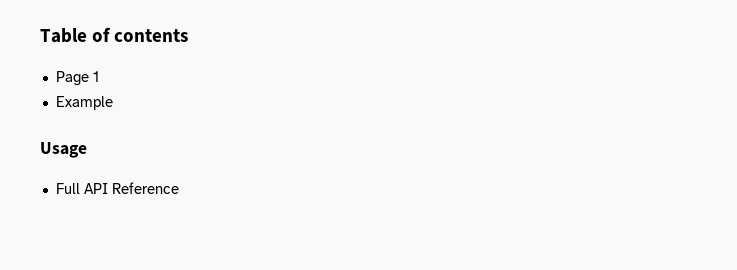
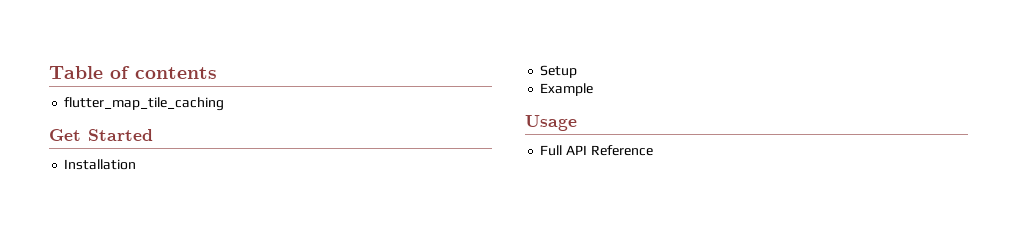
- Page 1
+ flutter_map_tile_caching
+ Get Started
+ Installation
+ Setup

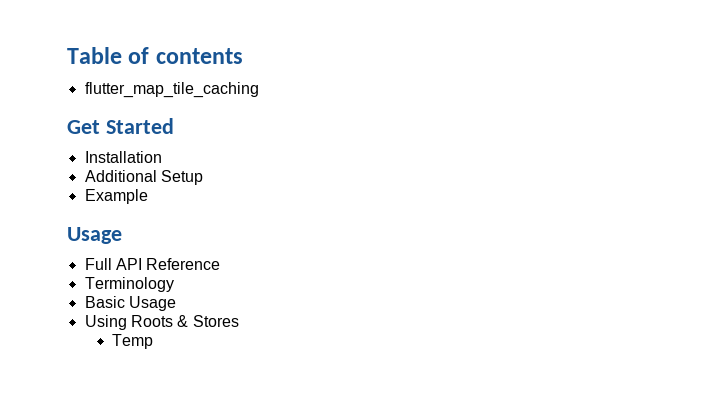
- Setup
+ Additional Setup
+ Terminology
+ Basic Usage
+ Using Roots & Stores
+ Temp

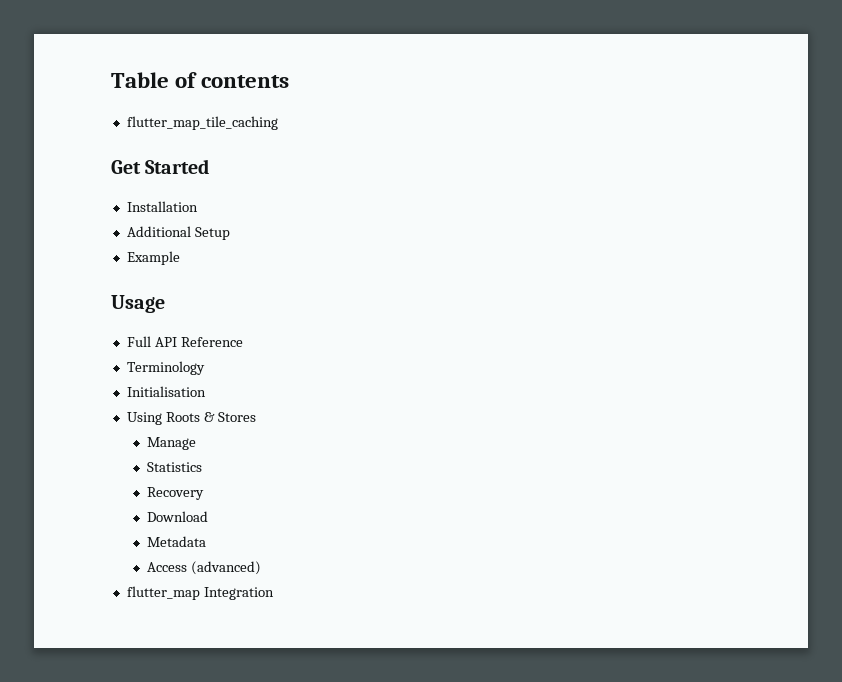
- Basic Usage
+ Initialisation
- Temp
+ Manage
+ Statistics
+ Recovery
+ Download
+ Metadata
+ Access (advanced)
+ flutter_map Integration

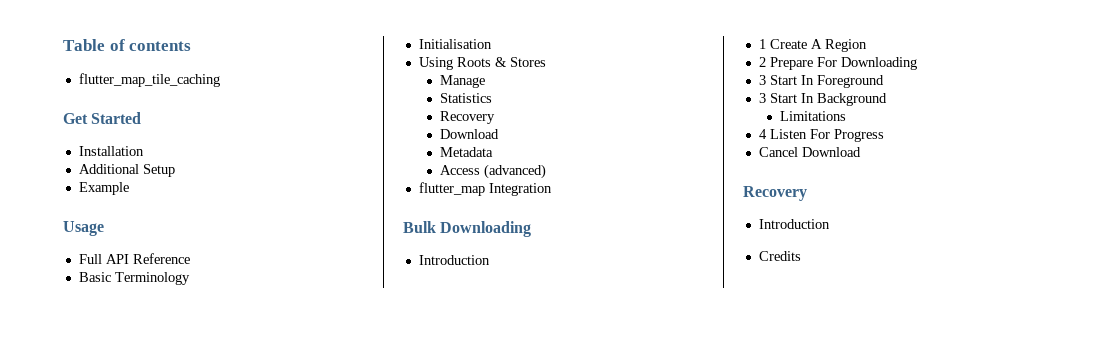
- Terminology
+ Basic Terminology
+ Bulk Downloading
+ Introduction
+ 1 Create A Region
+ 2 Prepare For Downloading
+ 3 Start In Foreground
+ 3 Start In Background
+ Limitations
+ 4 Listen For Progress
+ Cancel Download
+ Recovery
+ Introduction
+ Credits

